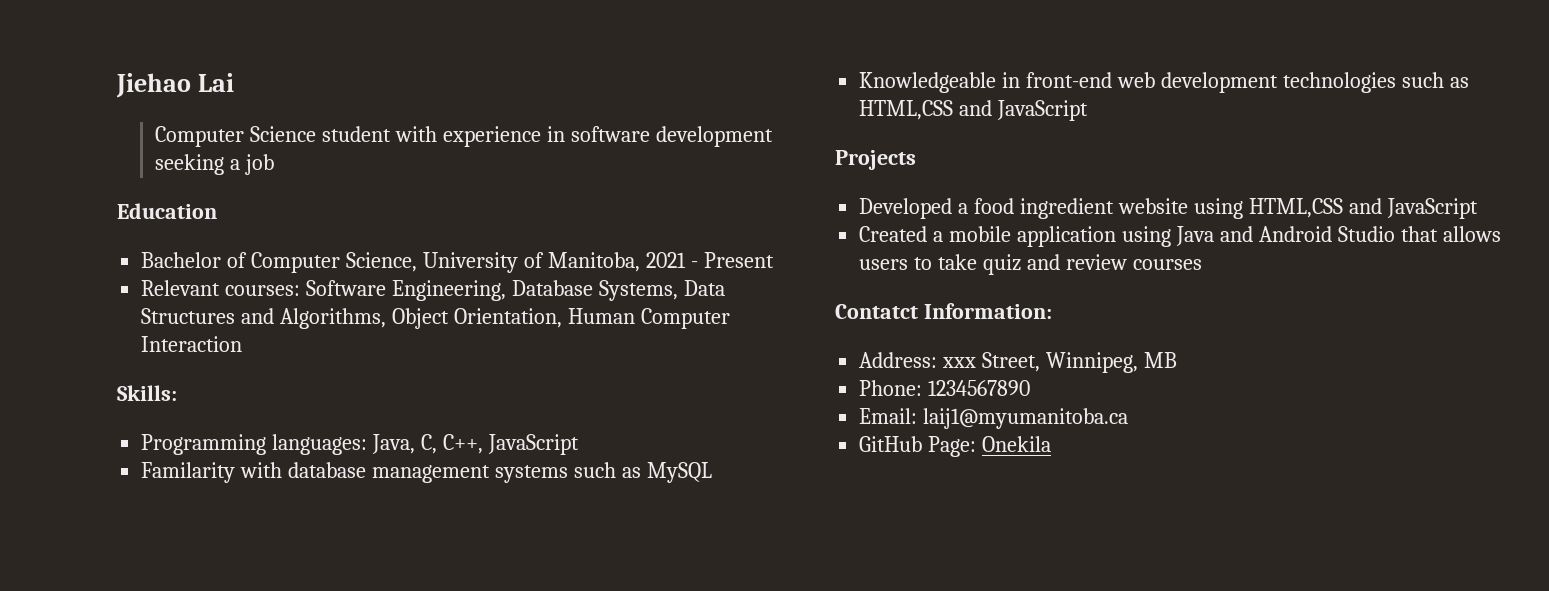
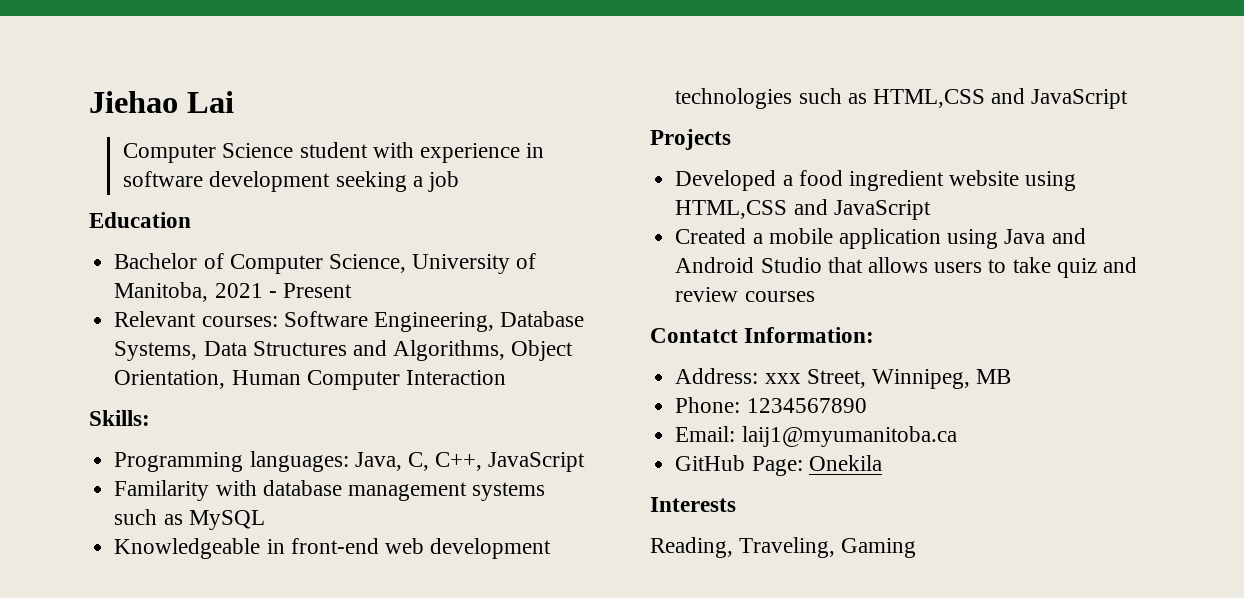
+ Interests
+ Reading, Traveling, Gaming

